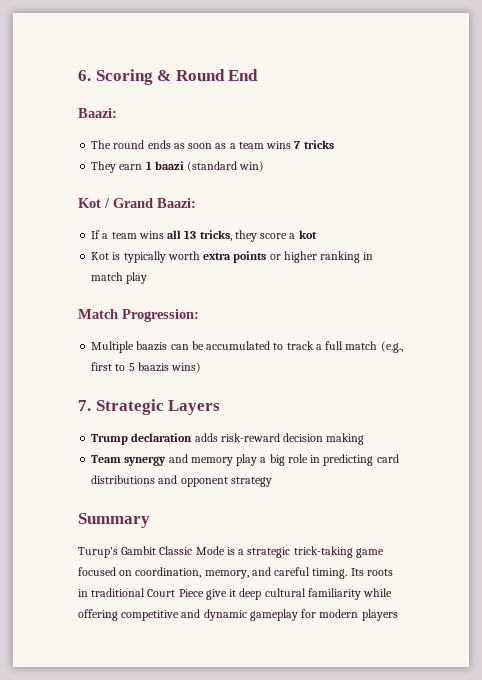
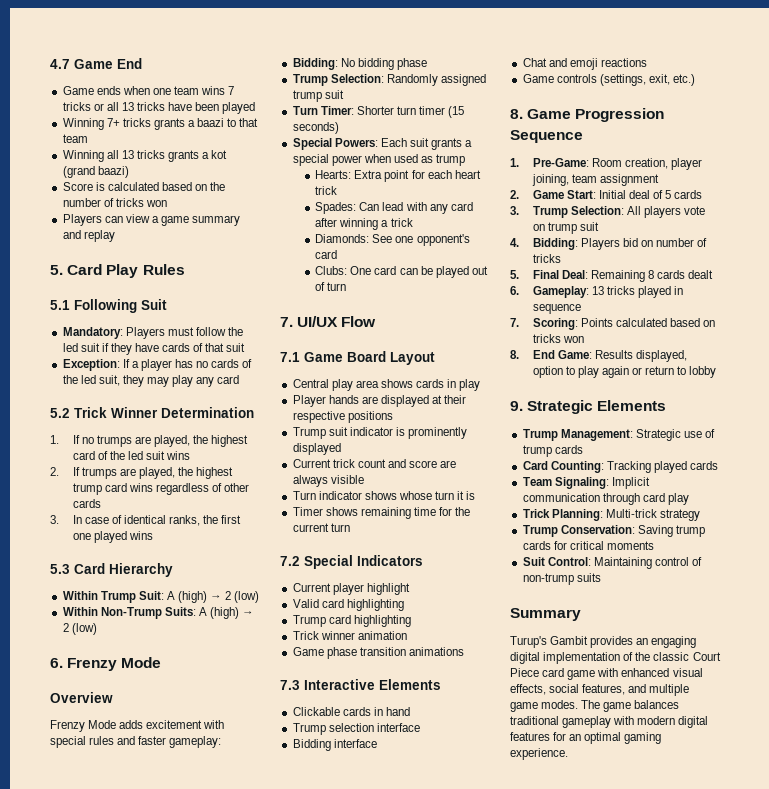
- 6. Scoring & Round End
- Baazi:
- The round ends as soon as a team wins 7 tricks
- They earn 1 baazi (standard win)
- Kot / Grand Baazi:
- If a team wins all 13 tricks, they score a kot
- Kot is typically worth extra points or higher ranking in match play
- Match Progression:
- Multiple baazis can be accumulated to track a full match (e.g., first to 5 baazis wins)
- 7. Strategic Layers
- Trump declaration adds risk-reward decision making
- Team synergy and memory play a big role in predicting card distributions and opponent strategy
+ 4.7 Game End
+ Game ends when one team wins 7 tricks or all 13 tricks have been played
+ Winning 7+ tricks grants a baazi to that team
+ Winning all 13 tricks grants a kot (grand baazi)
+ Score is calculated based on the number of tricks won
+ Players can view a game summary and replay
+ 5. Card Play Rules
+ 5.1 Following Suit
+ Mandatory: Players must follow the led suit if they have cards of that suit
+ Exception: If a player has no cards of the led suit, they may play any card
+ 5.2 Trick Winner Determination
+ 1. If no trumps are played, the highest card of the led suit wins
+ 2. If trumps are played, the highest trump card wins regardless of other cards
+ 3. In case of identical ranks, the first one played wins
+ 5.3 Card Hierarchy
+ Within Trump Suit: A (high) → 2 (low)
+ Within Non-Trump Suits: A (high) → 2 (low)
+ 6. Frenzy Mode
+ Overview
+ Frenzy Mode adds excitement with special rules and faster gameplay:
+ Bidding: No bidding phase
+ Trump Selection: Randomly assigned trump suit
+ Turn Timer: Shorter turn timer (15 seconds)
+ Special Powers: Each suit grants a special power when used as trump
+ Hearts: Extra point for each heart trick
+ Spades: Can lead with any card after winning a trick
+ Diamonds: See one opponent's card
+ Clubs: One card can be played out of turn
+ 7. UI/UX Flow
+ 7.1 Game Board Layout
+ Central play area shows cards in play
+ Player hands are displayed at their respective positions
+ Trump suit indicator is prominently displayed
+ Current trick count and score are always visible
+ Turn indicator shows whose turn it is
+ Timer shows remaining time for the current turn
+ 7.2 Special Indicators
+ Current player highlight
+ Valid card highlighting
+ Trump card highlighting
+ Trick winner animation
+ Game phase transition animations
+ 7.3 Interactive Elements
+ Clickable cards in hand
+ Trump selection interface
+ Bidding interface
+ Chat and emoji reactions
+ Game controls (settings, exit, etc.)
+ 8. Game Progression Sequence
+ 1. Pre-Game: Room creation, player joining, team assignment
+ 2. Game Start: Initial deal of 5 cards
+ 3. Trump Selection: All players vote on trump suit
+ 4. Bidding: Players bid on number of tricks
+ 5. Final Deal: Remaining 8 cards dealt
+ 6. Gameplay: 13 tricks played in sequence
+ 7. Scoring: Points calculated based on tricks won
+ 8. End Game: Results displayed, option to play again or return to lobby
+ 9. Strategic Elements
+ Trump Management: Strategic use of trump cards
+ Card Counting: Tracking played cards
+ Team Signaling: Implicit communication through card play
+ Trick Planning: Multi-trick strategy
+ Trump Conservation: Saving trump cards for critical moments
+ Suit Control: Maintaining control of non-trump suits
  Summary
- Turup's Gambit Classic Mode is a strategic trick-taking game focused on coordination, memory, and careful timing. Its roots in traditional Court Piece give it deep cultural familiarity while offering competitive and dynamic gameplay for modern players
+ Turup's Gambit provides an engaging digital implementation of the classic Court Piece card game with enhanced visual effects, social features, and multiple game modes. The game balances traditional gameplay with modern digital features for an optimal gaming experience.

